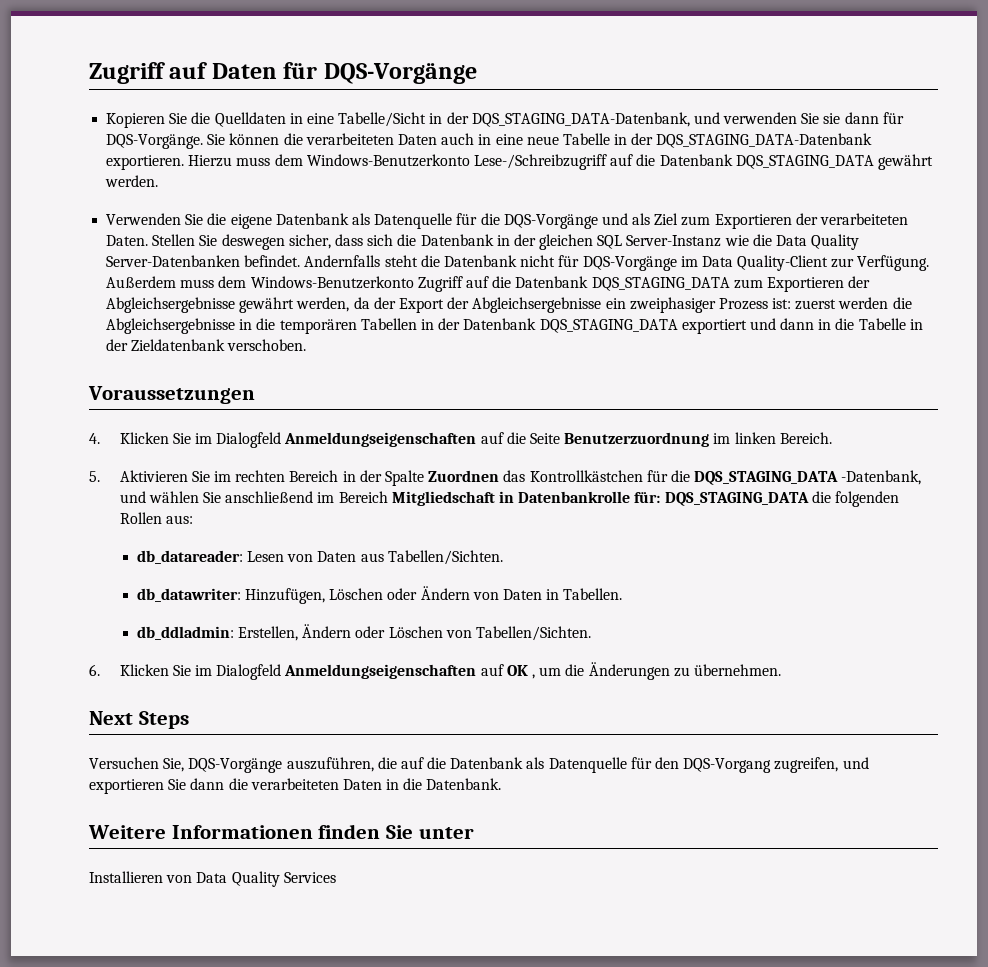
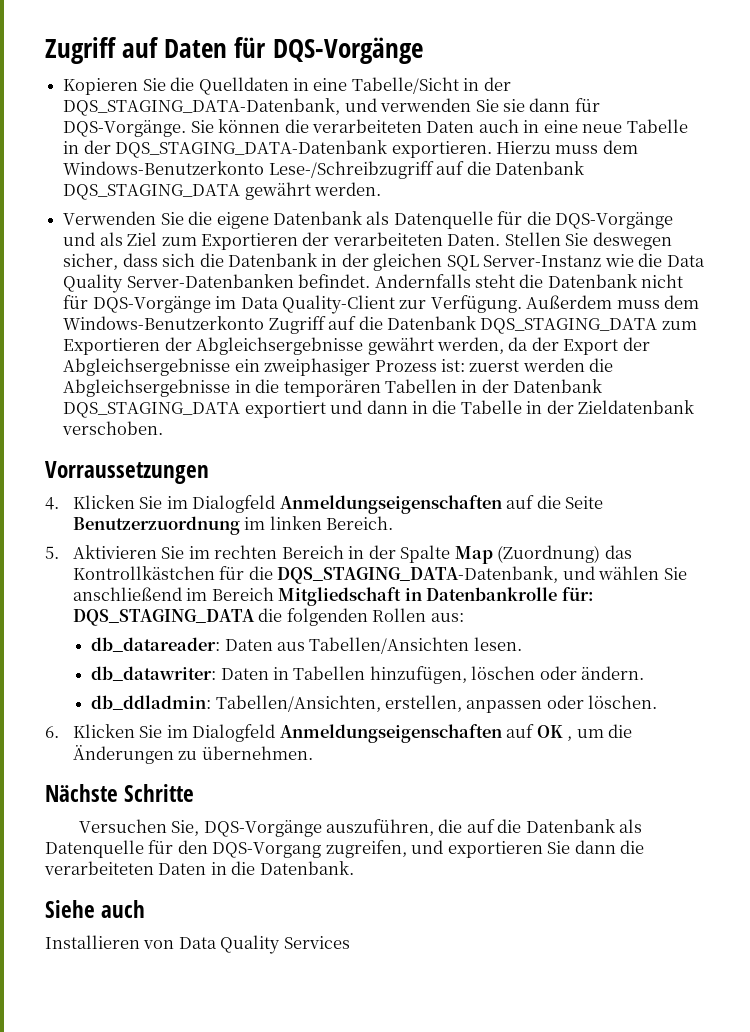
- Voraussetzungen
+ Vorraussetzungen
- 5. Aktivieren Sie im rechten Bereich in der Spalte Zuordnen das Kontrollkästchen für die DQS_STAGING_DATA -Datenbank, und wählen Sie anschließend im Bereich Mitgliedschaft in Datenbankrolle für: DQS_STAGING_DATA die folgenden Rollen aus:
+ 5. Aktivieren Sie im rechten Bereich in der Spalte Map (Zuordnung) das Kontrollkästchen für die DQS_STAGING_DATA-Datenbank, und wählen Sie anschließend im Bereich Mitgliedschaft in Datenbankrolle für: DQS_STAGING_DATA die folgenden Rollen aus:
- db_datareader: Lesen von Daten aus Tabellen/Sichten.
- db_datawriter: Hinzufügen, Löschen oder Ändern von Daten in Tabellen.
- db_ddladmin: Erstellen, Ändern oder Löschen von Tabellen/Sichten.
+ db_datareader: Daten aus Tabellen/Ansichten lesen.
+ db_datawriter: Daten in Tabellen hinzufügen, löschen oder ändern.
+ db_ddladmin: Tabellen/Ansichten, erstellen, anpassen oder löschen.
- Next Steps
+ Nächste Schritte
- Weitere Informationen finden Sie unter
+ Siehe auch

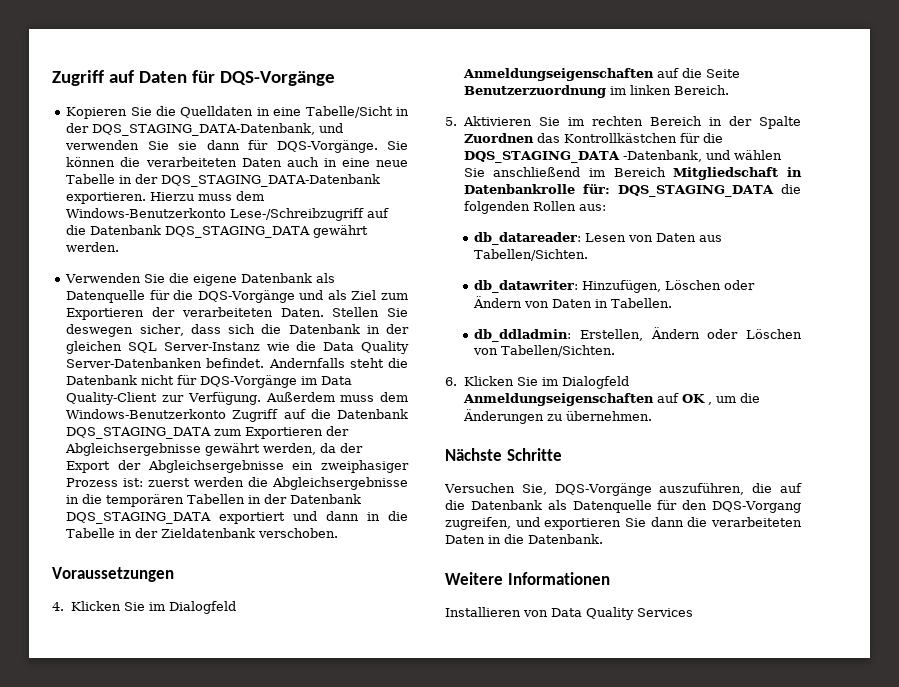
- Vorraussetzungen
+ Voraussetzungen
- 5. Aktivieren Sie im rechten Bereich in der Spalte Map (Zuordnung) das Kontrollkästchen für die DQS_STAGING_DATA-Datenbank, und wählen Sie anschließend im Bereich Mitgliedschaft in Datenbankrolle für: DQS_STAGING_DATA die folgenden Rollen aus:
+ 5. Aktivieren Sie im rechten Bereich in der Spalte Zuordnen das Kontrollkästchen für die DQS_STAGING_DATA -Datenbank, und wählen Sie anschließend im Bereich Mitgliedschaft in Datenbankrolle für: DQS_STAGING_DATA die folgenden Rollen aus:
- db_datareader: Daten aus Tabellen/Ansichten lesen.
- db_datawriter: Daten in Tabellen hinzufügen, löschen oder ändern.
- db_ddladmin: Tabellen/Ansichten, erstellen, anpassen oder löschen.
+ db_datareader: Lesen von Daten aus Tabellen/Sichten.
+ db_datawriter: Hinzufügen, Löschen oder Ändern von Daten in Tabellen.
+ db_ddladmin: Erstellen, Ändern oder Löschen von Tabellen/Sichten.
- Siehe auch
+ Weitere Informationen

